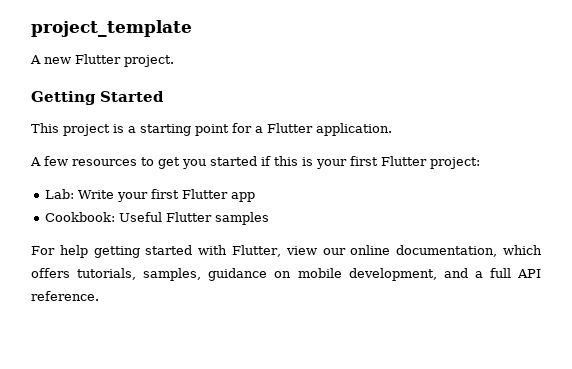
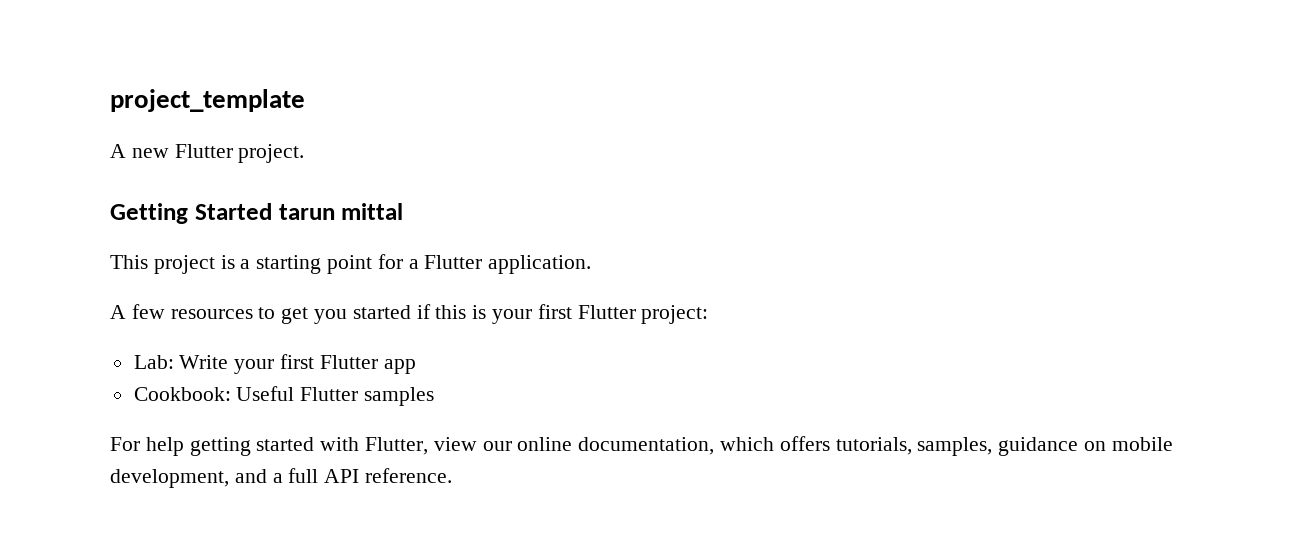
- Getting Started
+ Getting Started tarun mittal

